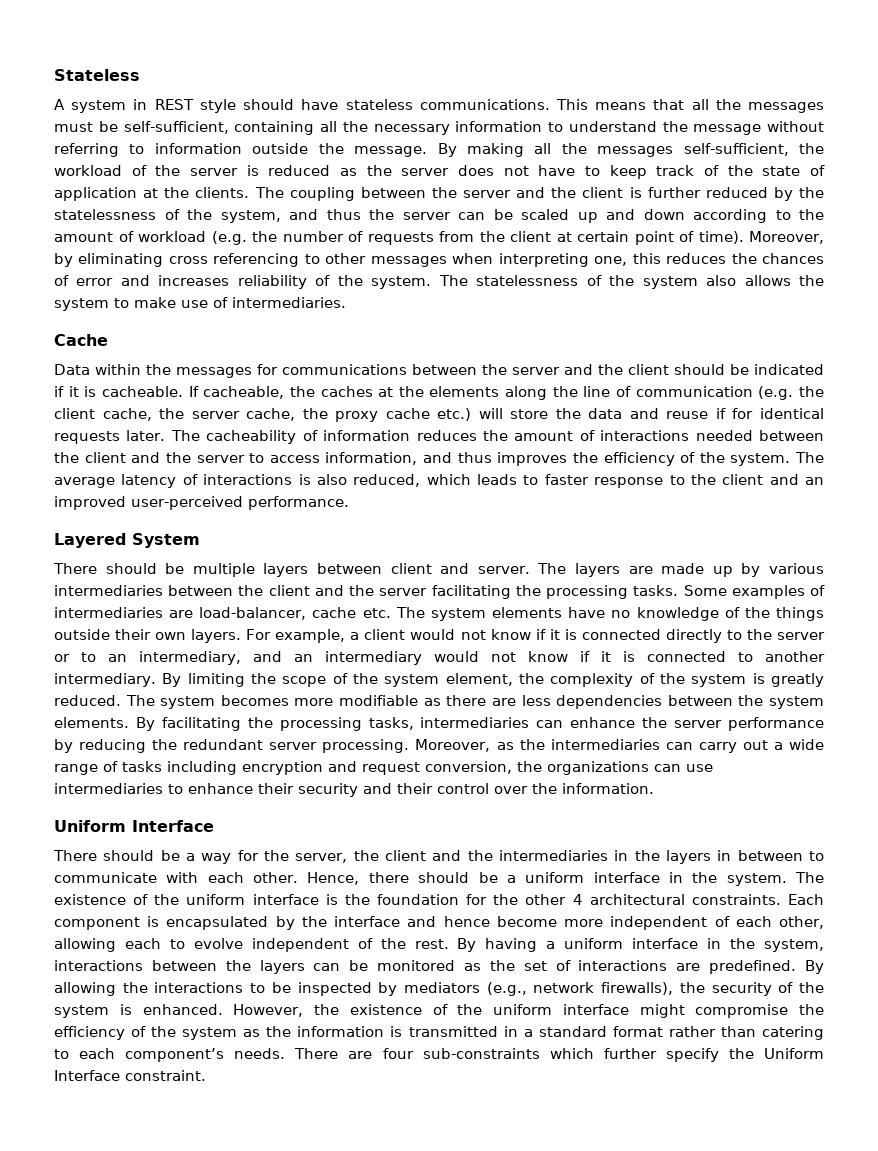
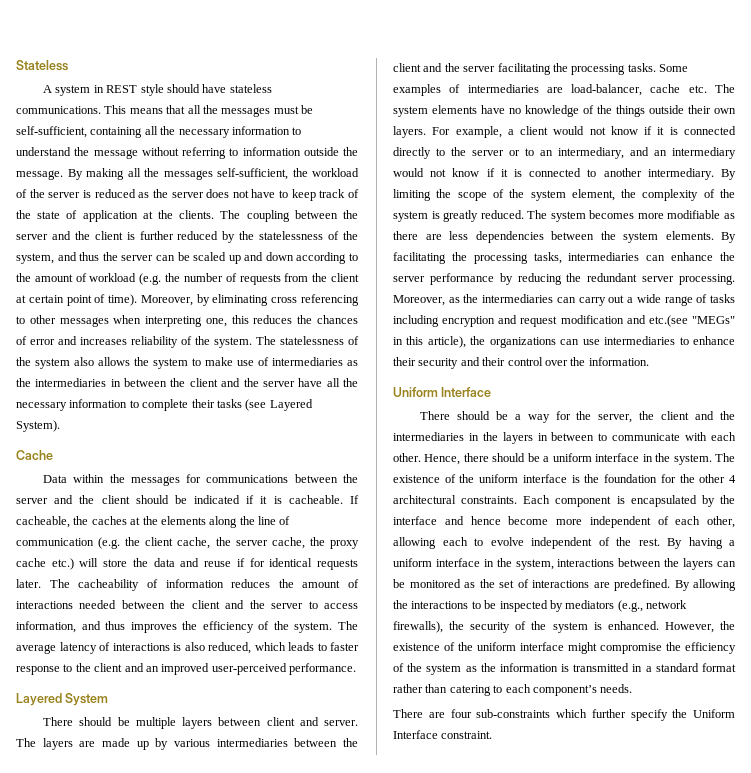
- The statelessness of the system also allows the system to make use of intermediaries.
+ The statelessness of the system also allows the system to make use of intermediaries as the intermediaries in between the client and the server have all the necessary information to complete their tasks (see Layered System).
- Moreover, as the intermediaries can carry out a wide range of tasks including encryption and request conversion, the organizations can use intermediaries to enhance their security and their control over the information.
+ Moreover, as the intermediaries can carry out a wide range of tasks including encryption and request modification and etc.(see "MEGs" in this article), the organizations can use intermediaries to enhance their security and their control over the information.
- However, the existence of the uniform interface might compromise the efficiency of the system as the information is transmitted in a standard format rather than catering to each component’s needs. There are four sub-constraints which further specify the Uniform Interface constraint.
+ However, the existence of the uniform interface might compromise the efficiency of the system as the information is transmitted in a standard format rather than catering to each component’s needs.
+ There are four sub-constraints which further specify the Uniform Interface constraint.

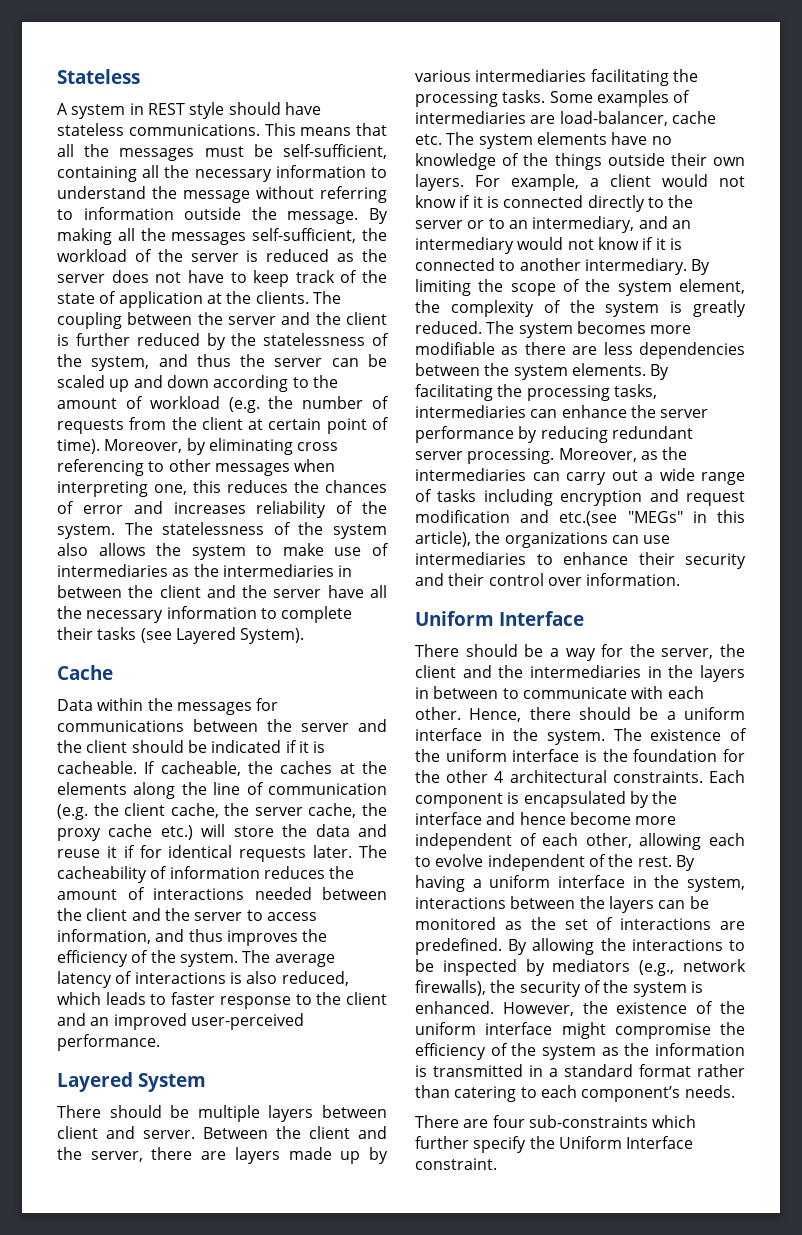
- If cacheable, the caches at the elements along the line of communication (e.g. the client cache, the server cache, the proxy cache etc.) will store the data and reuse if for identical requests later.
+ If cacheable, the caches at the elements along the line of communication (e.g. the client cache, the server cache, the proxy cache etc.) will store the data and reuse it if for identical requests later.
- The layers are made up by various intermediaries between the client and the server facilitating the processing tasks.
+ Between the client and the server, there are layers made up by various intermediaries facilitating the processing tasks.
- By facilitating the processing tasks, intermediaries can enhance the server performance by reducing the redundant server processing.
+ By facilitating the processing tasks, intermediaries can enhance the server performance by reducing redundant server processing.
- Moreover, as the intermediaries can carry out a wide range of tasks including encryption and request modification and etc.(see "MEGs" in this article), the organizations can use intermediaries to enhance their security and their control over the information.
+ Moreover, as the intermediaries can carry out a wide range of tasks including encryption and request modification and etc.(see "MEGs" in this article), the organizations can use intermediaries to enhance their security and their control over information.

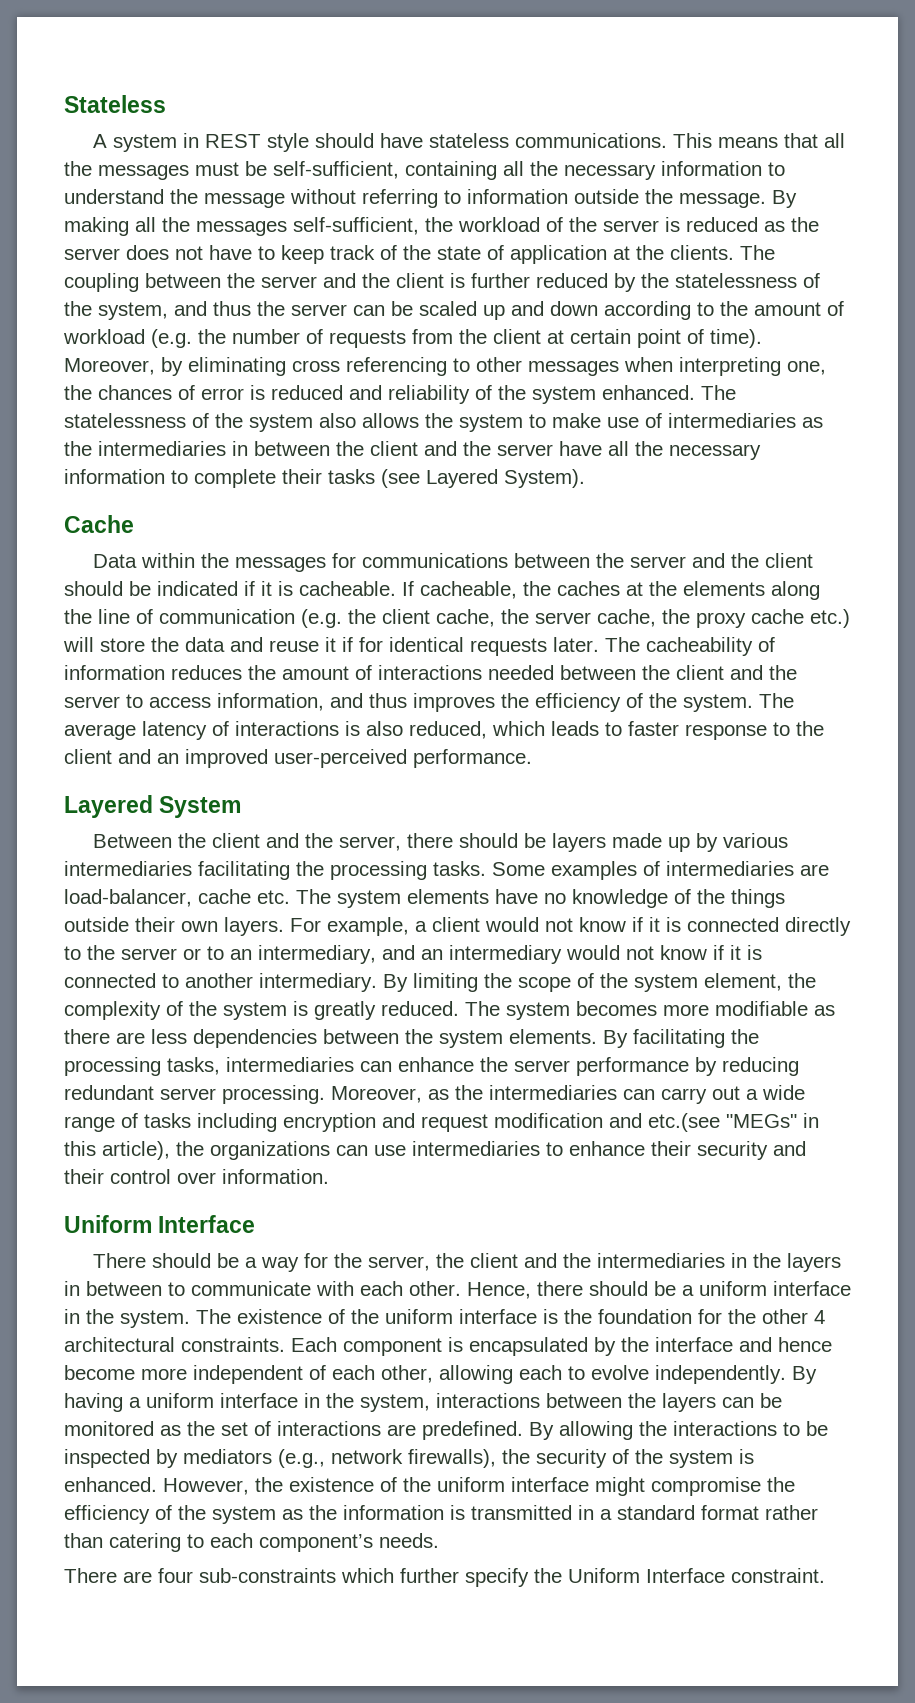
- Moreover, by eliminating cross referencing to other messages when interpreting one, this reduces the chances of error and increases reliability of the system.
+ Moreover, by eliminating cross referencing to other messages when interpreting one, the chances of error is reduced and reliability of the system enhanced.
- There should be multiple layers between client and server. Between the client and the server, there are layers made up by various intermediaries facilitating the processing tasks.
+ Between the client and the server, there should be layers made up by various intermediaries facilitating the processing tasks.
- Each component is encapsulated by the interface and hence become more independent of each other, allowing each to evolve independent of the rest.
+ Each component is encapsulated by the interface and hence become more independent of each other, allowing each to evolve independently.

